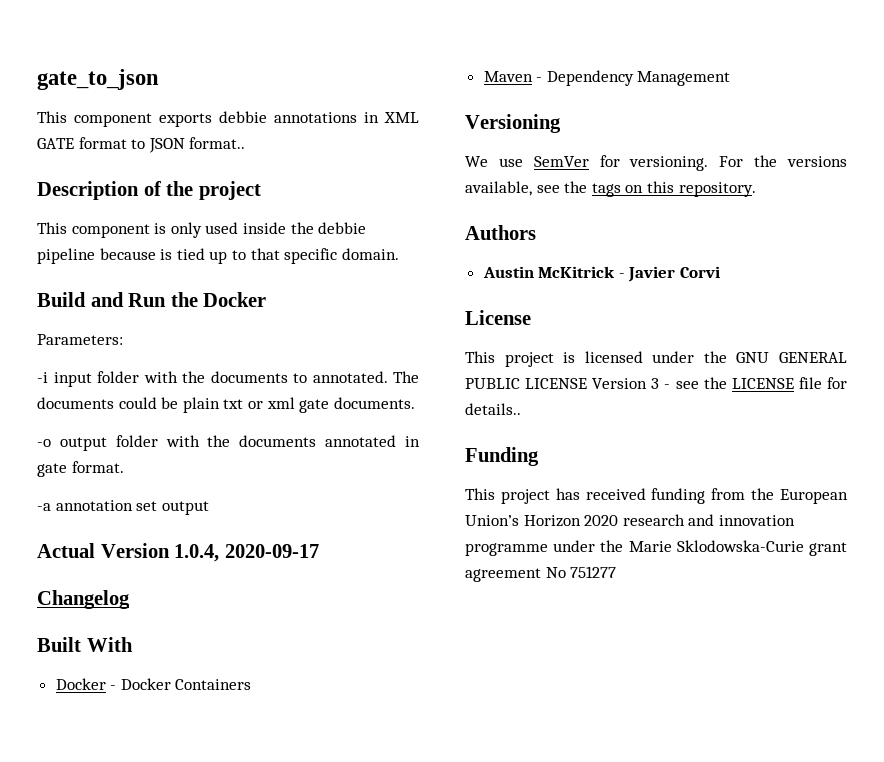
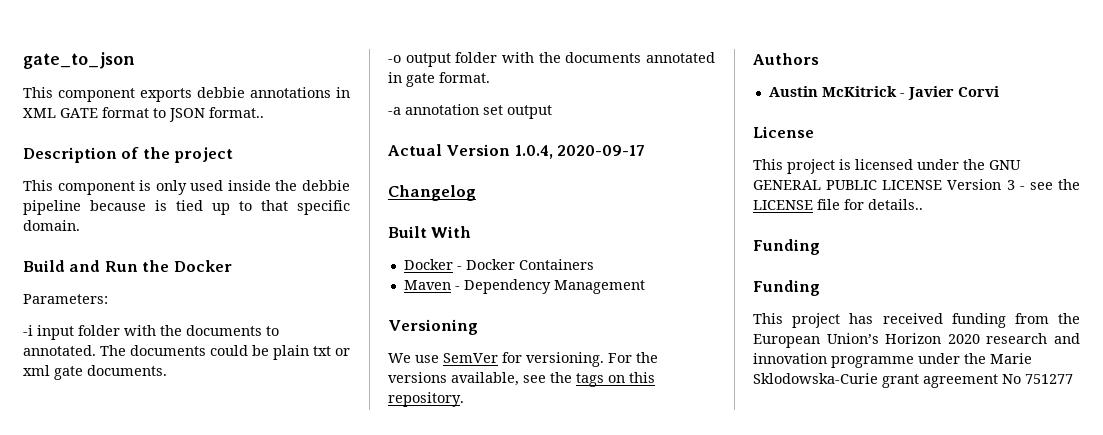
  This project is licensed under the GNU GENERAL PUBLIC LICENSE Version 3 - see the LICENSE file for details..
+ Funding

